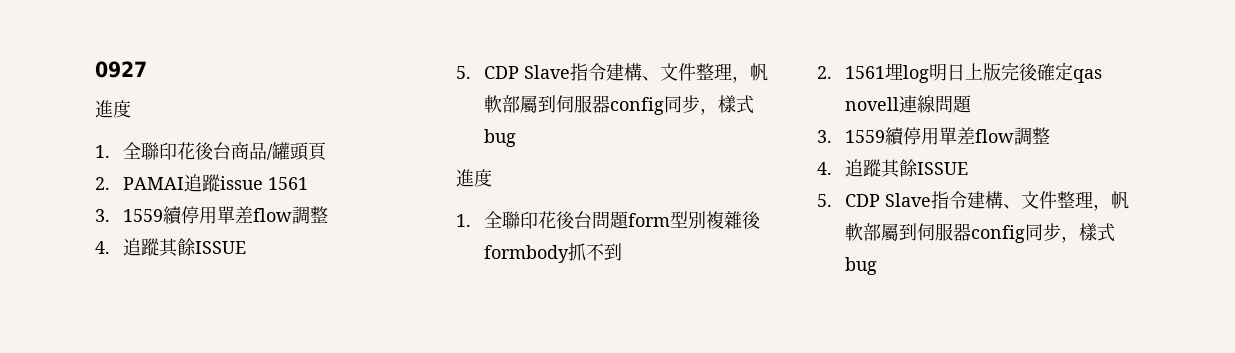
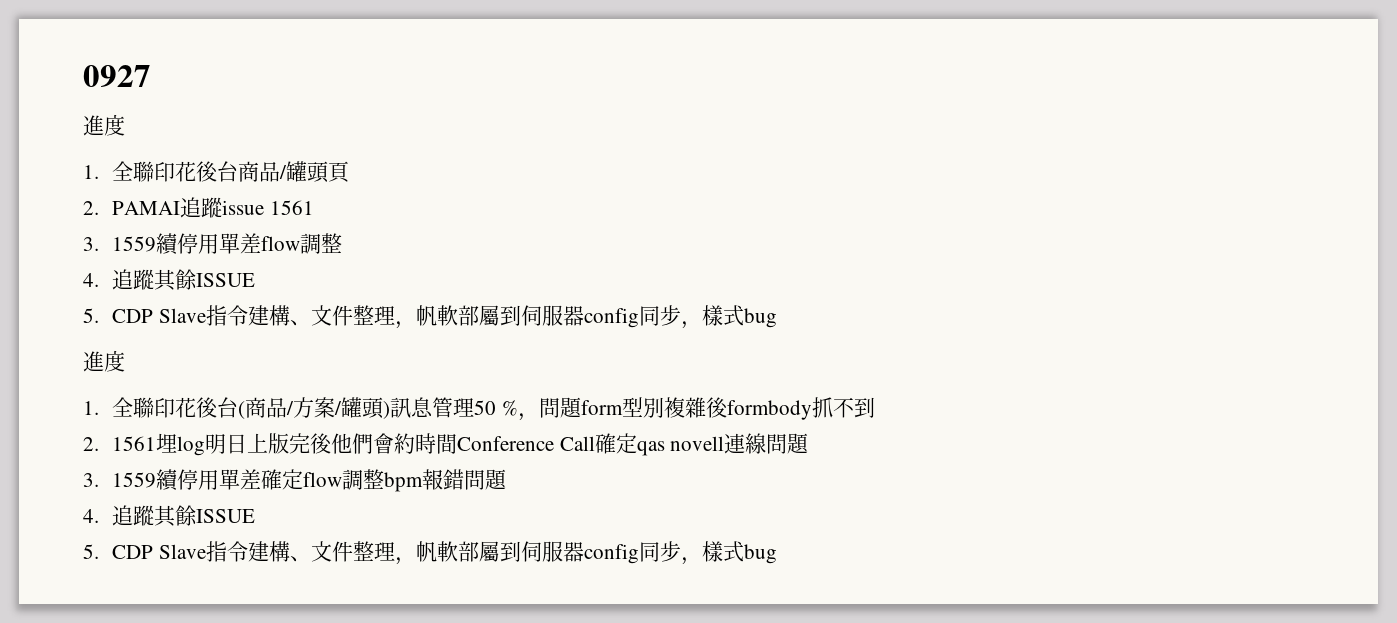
- 1.全聯印花後台問題form型別複雜後formbody抓不到
+ 1.全聯印花後台(商品/方案/罐頭)訊息管理50 %，問題form型別複雜後formbody抓不到
- 2. 1561埋log明日上版完後確定qas novell連線問題
- 3. 1559續停用單差flow調整
+ 2. 1561埋log明日上版完後他們會約時間Conference Call確定qas novell連線問題
+ 3. 1559續停用單差確定flow調整bpm報錯問題

